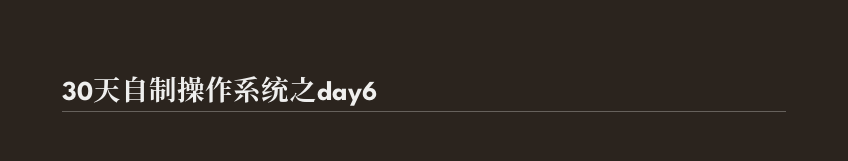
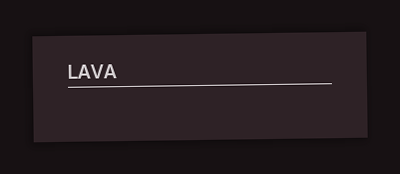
- 30天自制操作系统之day6
+ LAVA

